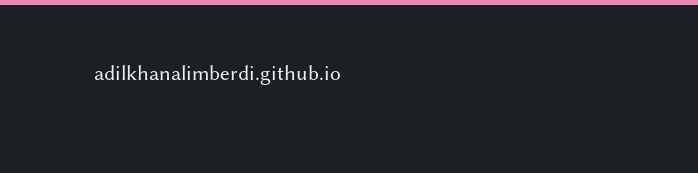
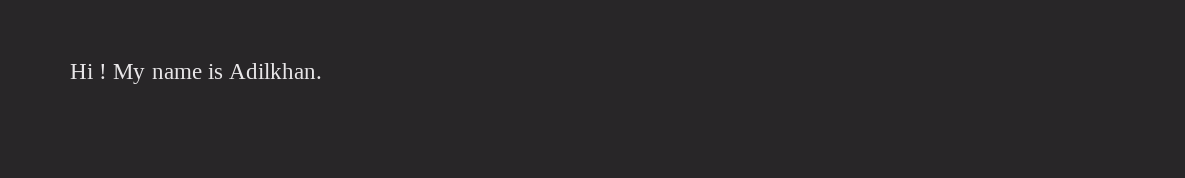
- adilkhanalimberdi.github.io
+ Hi ! My name is Adilkhan.

